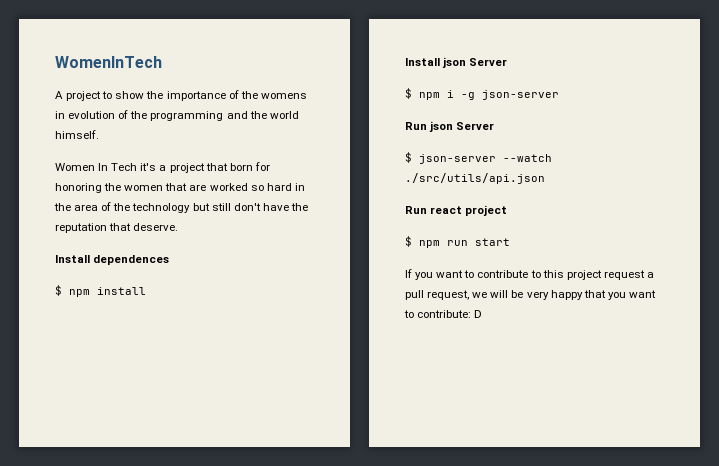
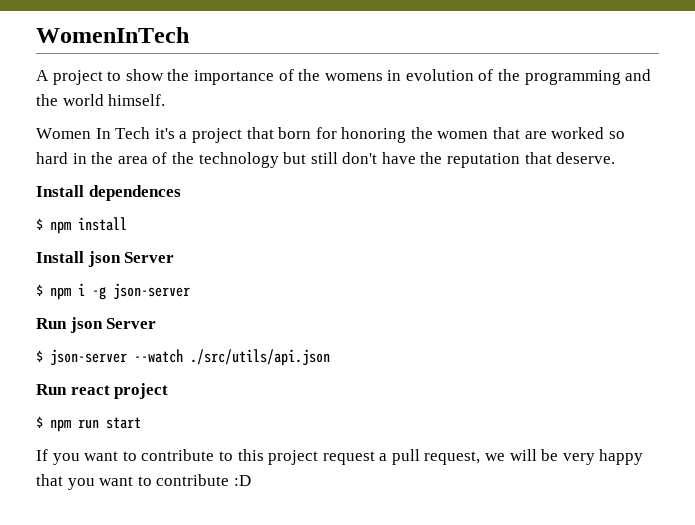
- If you want to contribute to this project request a pull request, we will be very happy that you want to contribute: D
+ If you want to contribute to this project request a pull request, we will be very happy that you want to contribute :D

